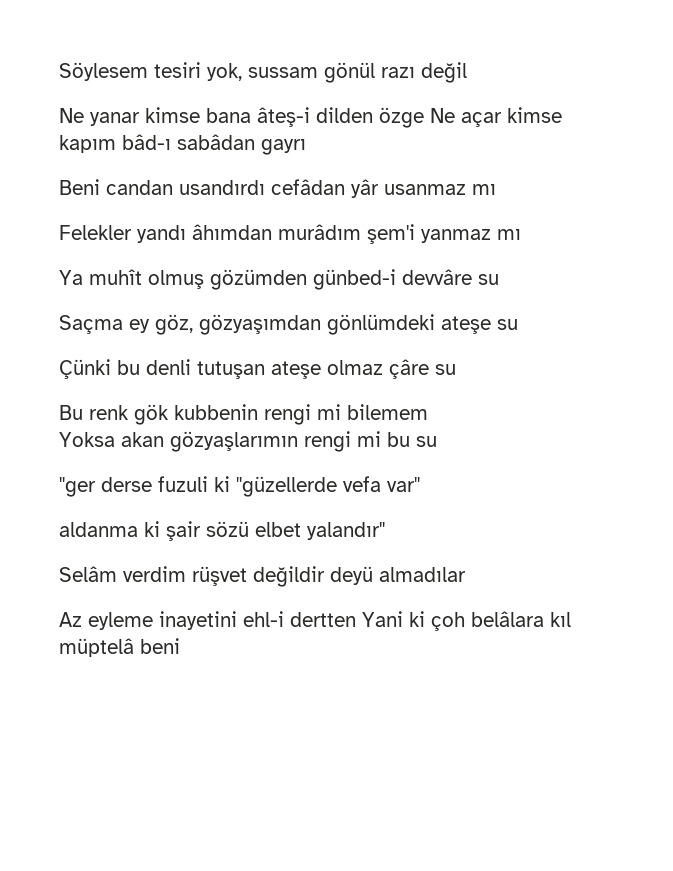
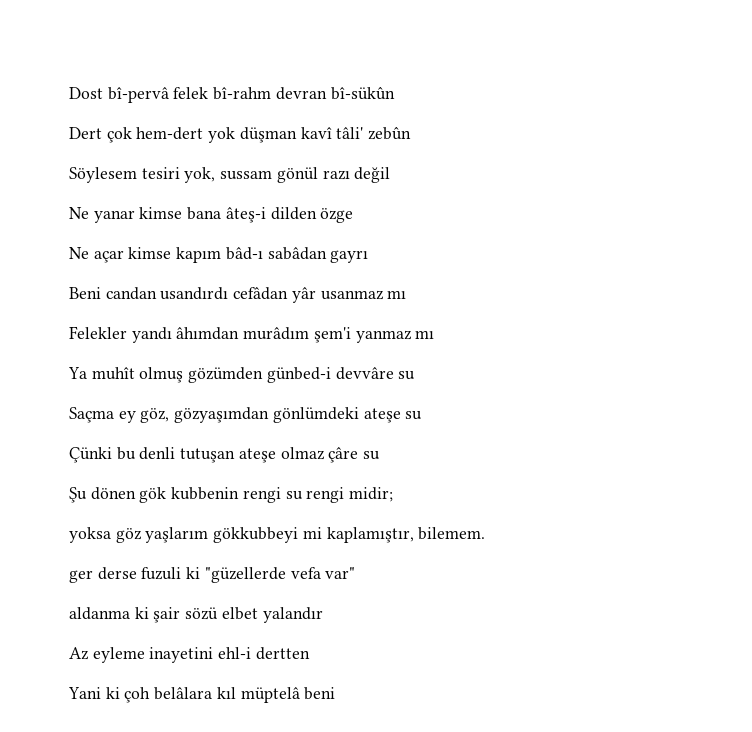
+ Dost bî-pervâ felek bî-rahm devran bî-sükûn
+ Dert çok hem-dert yok düşman kavî tâli' zebûn
- Ne yanar kimse bana âteş-i dilden özge Ne açar kimse kapım bâd-ı sabâdan gayrı
+ Ne yanar kimse bana âteş-i dilden özge
+ Ne açar kimse kapım bâd-ı sabâdan gayrı
- Bu renk gök kubbenin rengi mi bilemem
- Yoksa akan gözyaşlarımın rengi mi bu su
- "ger derse fuzuli ki "güzellerde vefa var"
+ Şu dönen gök kubbenin rengi su rengi midir;
+ yoksa göz yaşlarım gökkubbeyi mi kaplamıştır, bilemem.
+ ger derse fuzuli ki "güzellerde vefa var"
- aldanma ki şair sözü elbet yalandır"
- Selâm verdim rüşvet değildir deyü almadılar
+ aldanma ki şair sözü elbet yalandır
- Az eyleme inayetini ehl-i dertten Yani ki çoh belâlara kıl müptelâ beni
+ Az eyleme inayetini ehl-i dertten
+ Yani ki çoh belâlara kıl müptelâ beni

